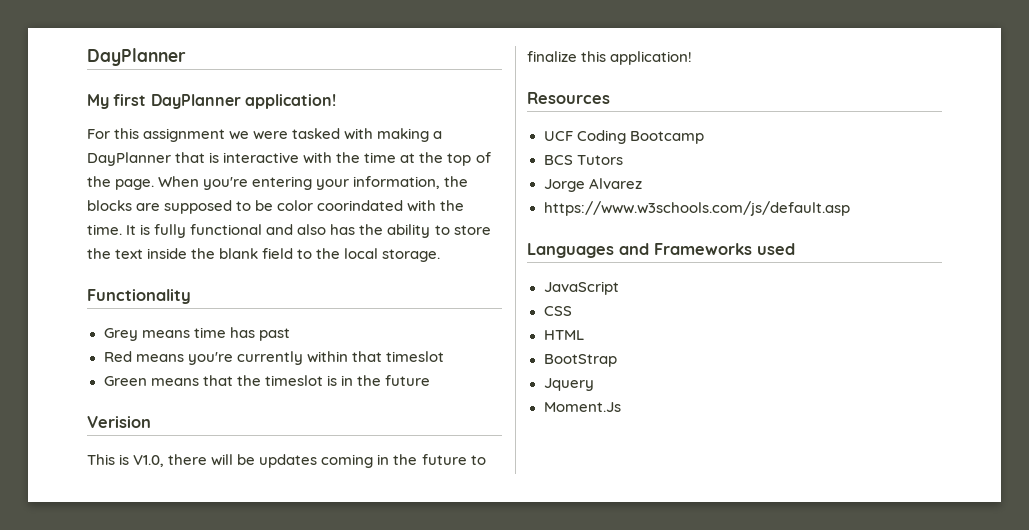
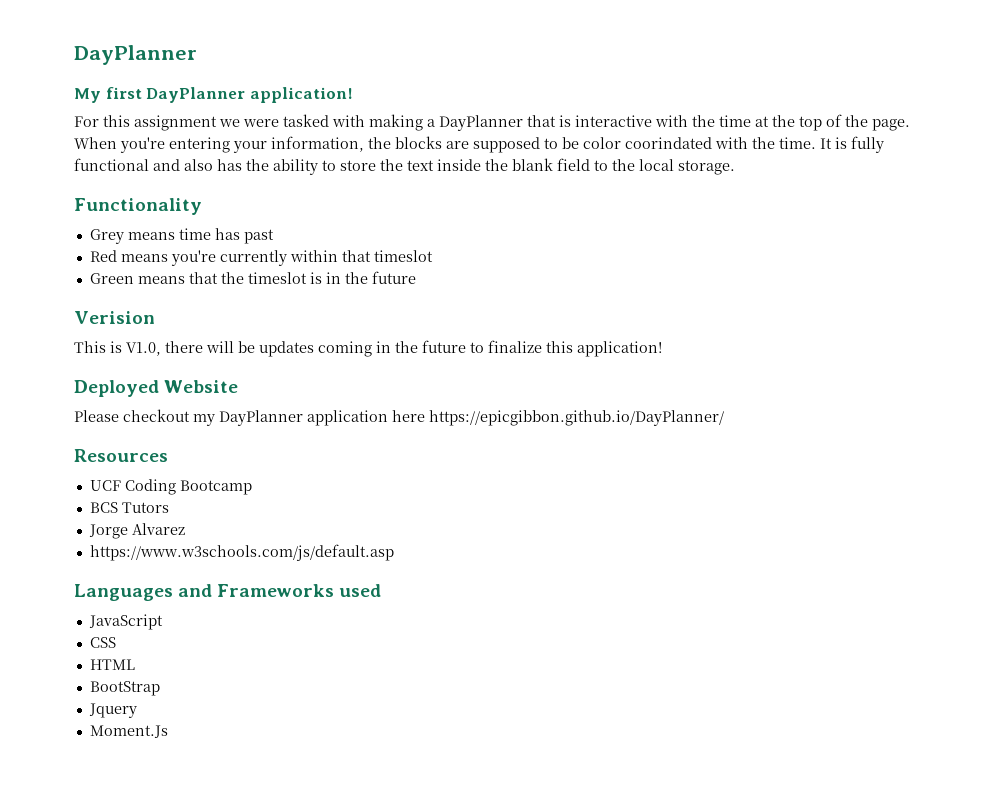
+ Deployed Website
+ Please checkout my DayPlanner application here https://epicgibbon.github.io/DayPlanner/

